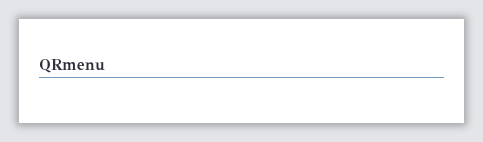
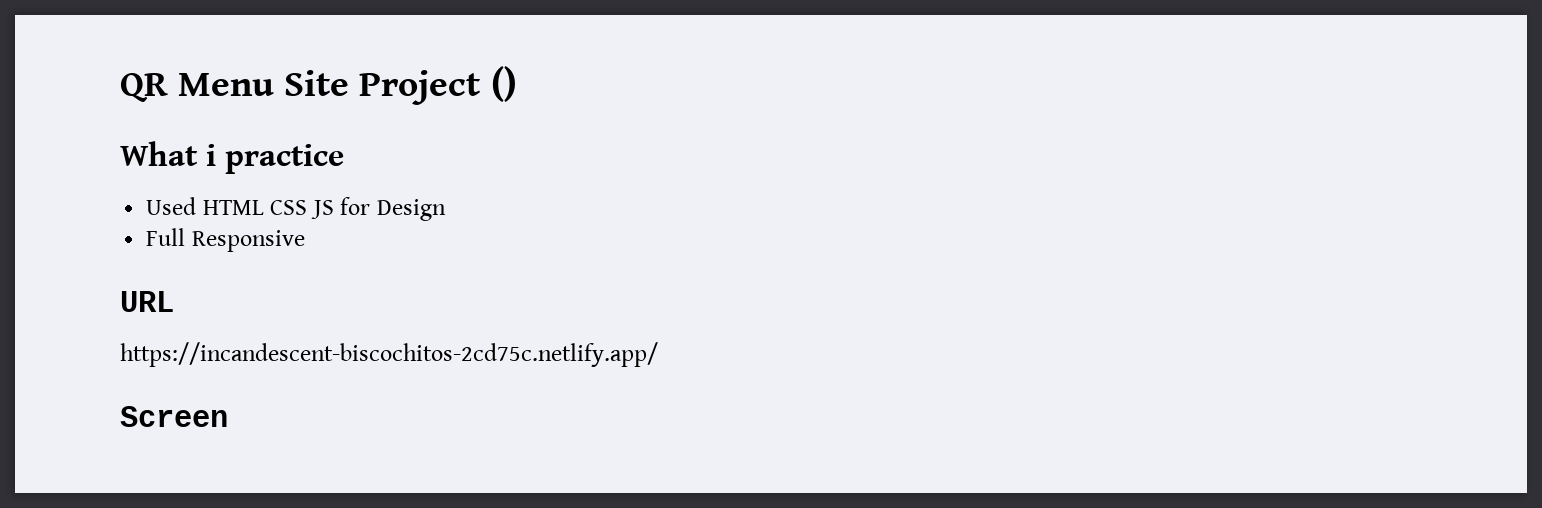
- QRmenu
+ QR Menu Site Project ()
+ What i practice
+ Used HTML CSS JS for Design
+ Full Responsive
+ URL
+ https://incandescent-biscochitos-2cd75c.netlify.app/
+ Screen

